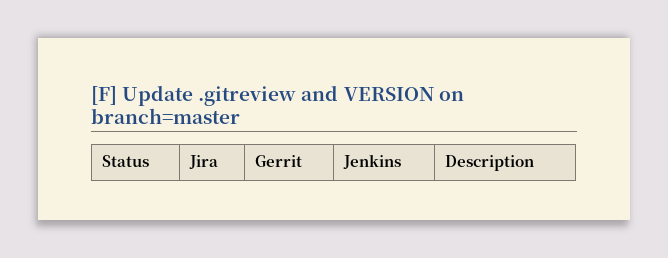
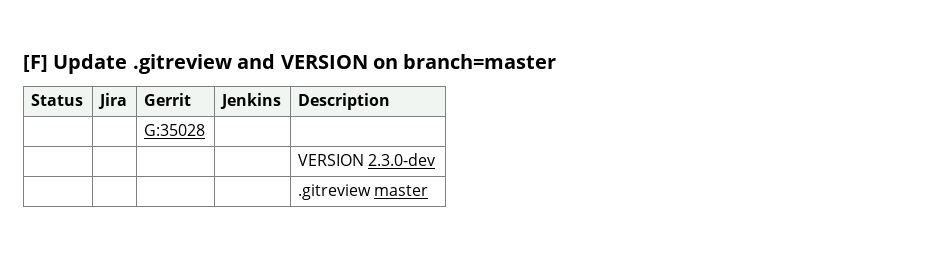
+ | | G:35028 | |
+ | | | | VERSION 2.3.0-dev
+ | | | | .gitreview master

